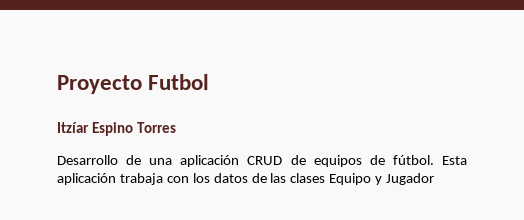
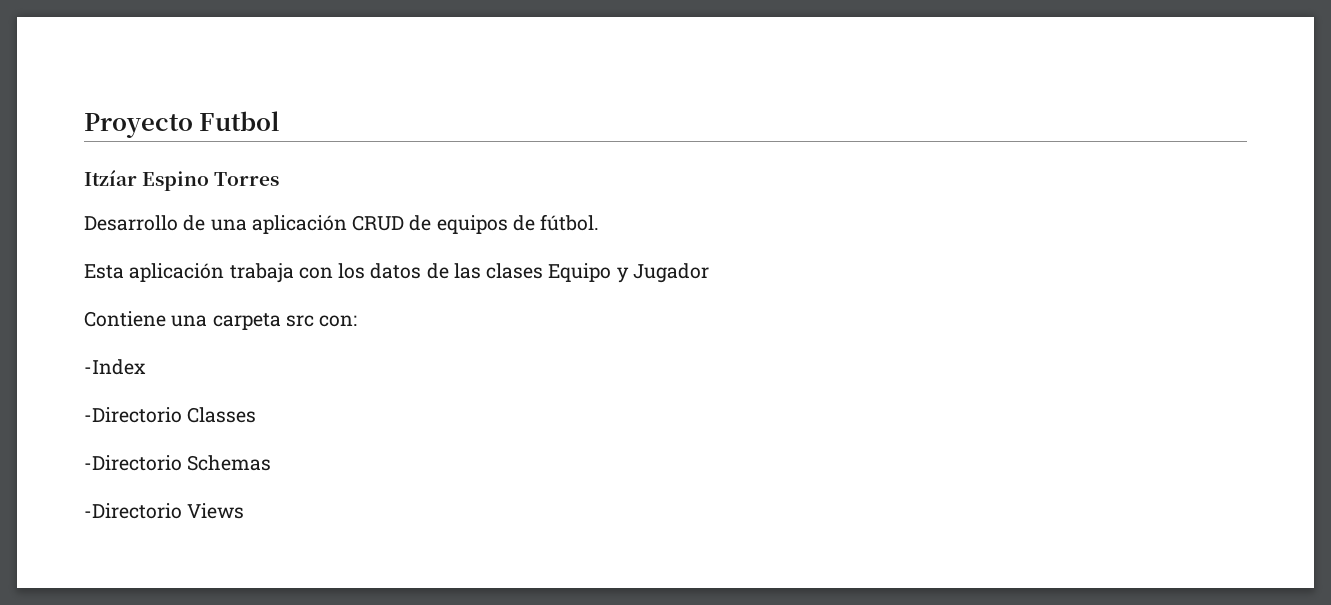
- Desarrollo de una aplicación CRUD de equipos de fútbol. Esta aplicación trabaja con los datos de las clases Equipo y Jugador
+ Desarrollo de una aplicación CRUD de equipos de fútbol.
+ Esta aplicación trabaja con los datos de las clases Equipo y Jugador
+ Contiene una carpeta src con:
+ -Index
+ -Directorio Classes
+ -Directorio Schemas
+ -Directorio Views

